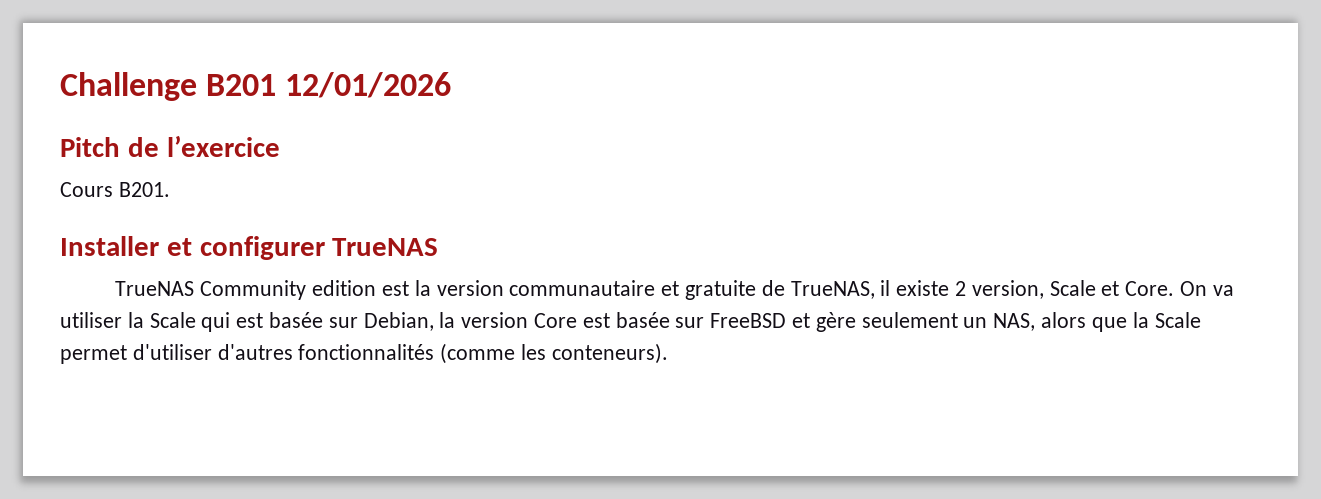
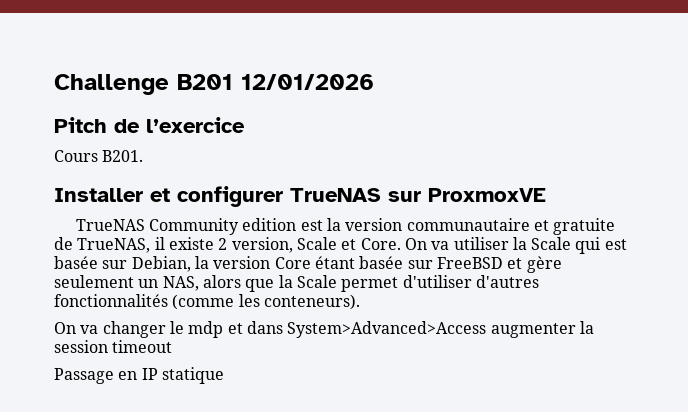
- Installer et configurer TrueNAS
+ Installer et configurer TrueNAS sur ProxmoxVE
- On va utiliser la Scale qui est basée sur Debian, la version Core est basée sur FreeBSD et gère seulement un NAS, alors que la Scale permet d'utiliser d'autres fonctionnalités (comme les conteneurs).
+ On va utiliser la Scale qui est basée sur Debian, la version Core étant basée sur FreeBSD et gère seulement un NAS, alors que la Scale permet d'utiliser d'autres fonctionnalités (comme les conteneurs).
+ On va changer le mdp et dans System>Advanced>Access augmenter la session timeout
+ Passage en IP statique

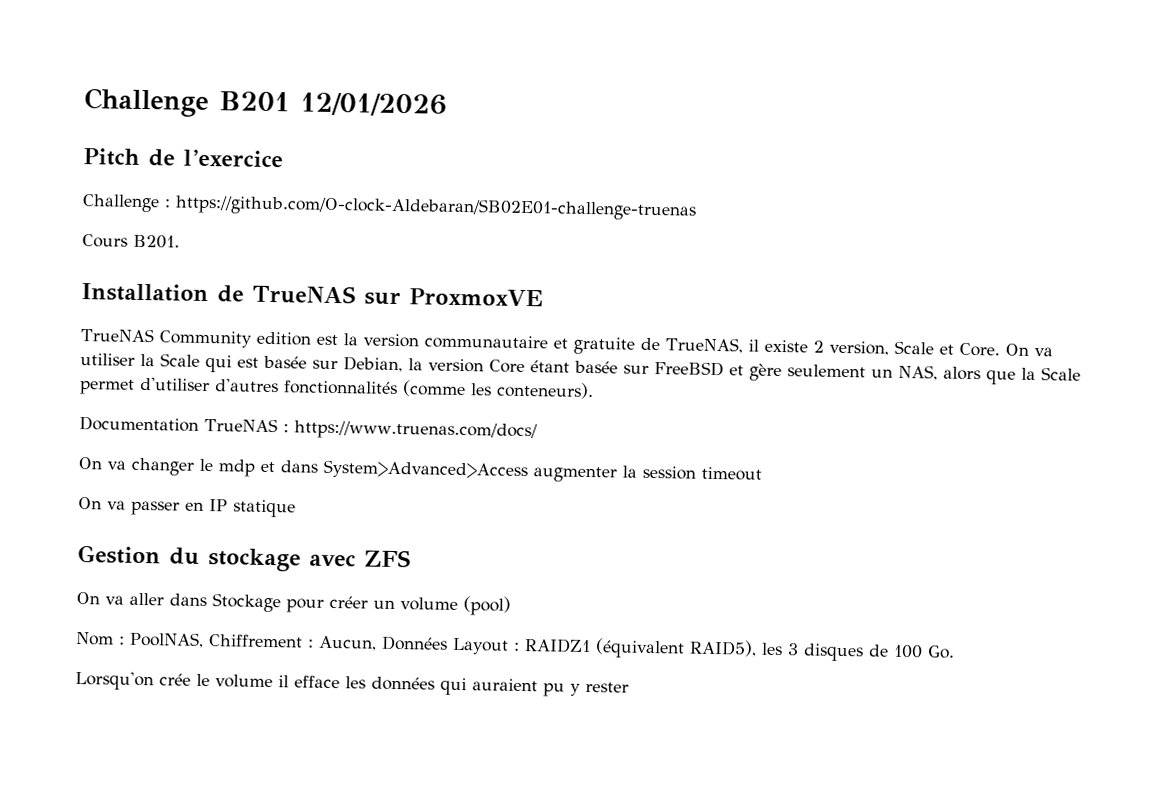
+ Challenge : https://github.com/O-clock-Aldebaran/SB02E01-challenge-truenas
- Installer et configurer TrueNAS sur ProxmoxVE
+ Installation de TrueNAS sur ProxmoxVE
+ Documentation TrueNAS : https://www.truenas.com/docs/
- Passage en IP statique
+ On va passer en IP statique
+ Gestion du stockage avec ZFS
+ On va aller dans Stockage pour créer un volume (pool)
+ Nom : PoolNAS, Chiffrement : Aucun, Données Layout : RAIDZ1 (équivalent RAID5), les 3 disques de 100 Go.
+ Lorsqu'on crée le volume il efface les données qui auraient pu y rester

